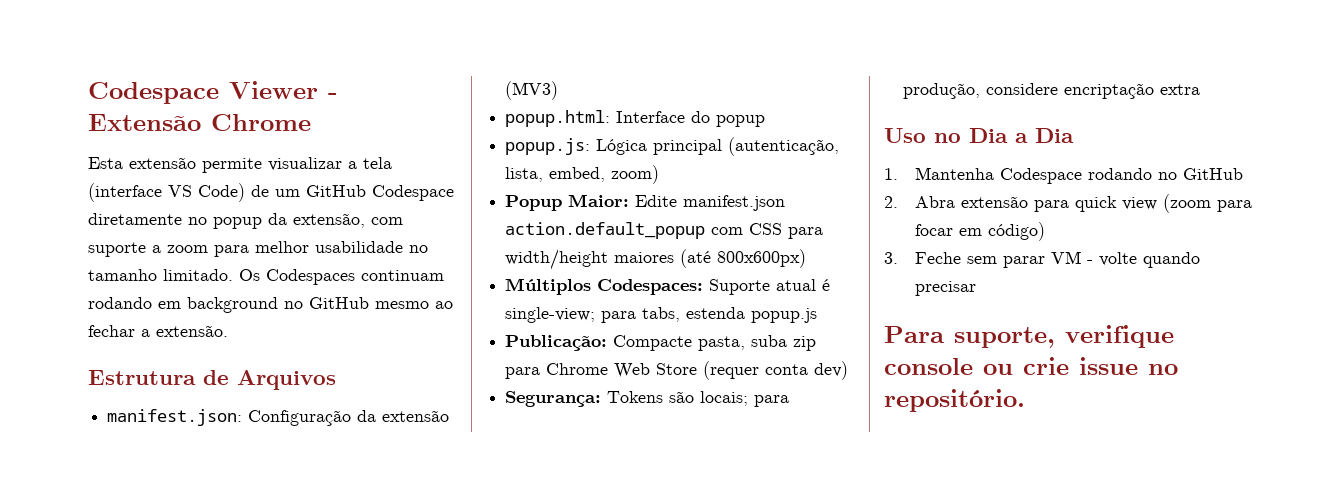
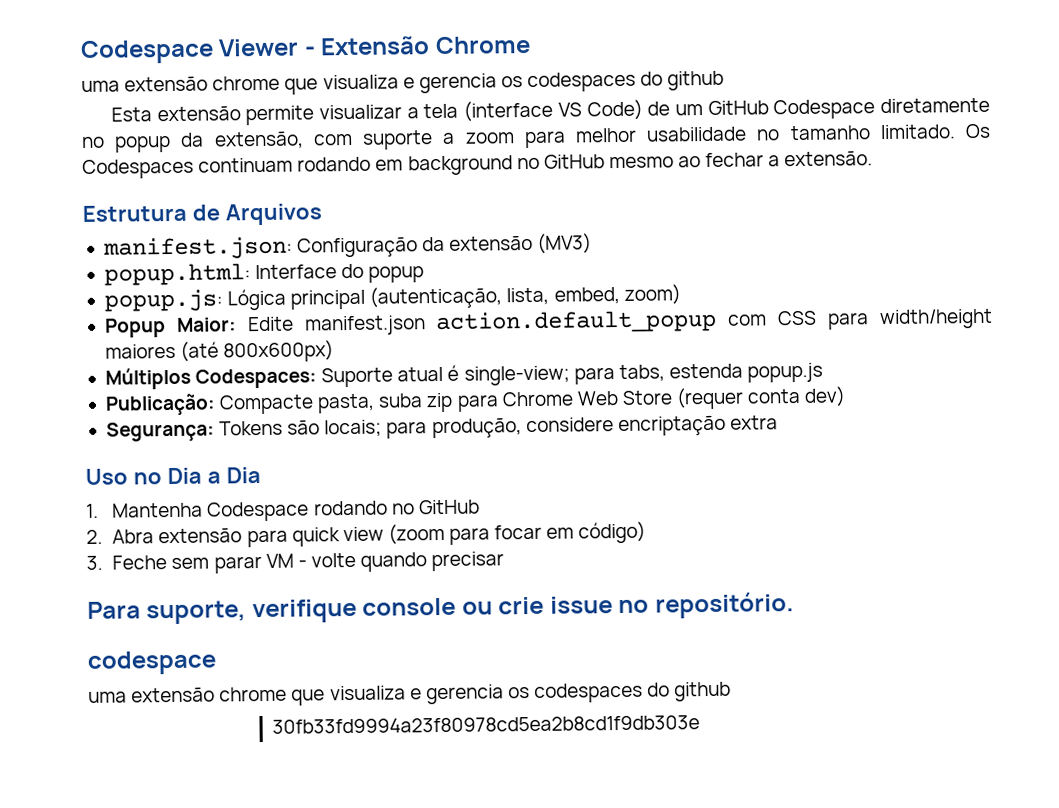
  Codespace Viewer - Extensão Chrome
+ uma extensão chrome que visualiza e gerencia os codespaces do github
+ codespace
+ uma extensão chrome que visualiza e gerencia os codespaces do github
+ 30fb33fd9994a23f80978cd5ea2b8cd1f9db303e

